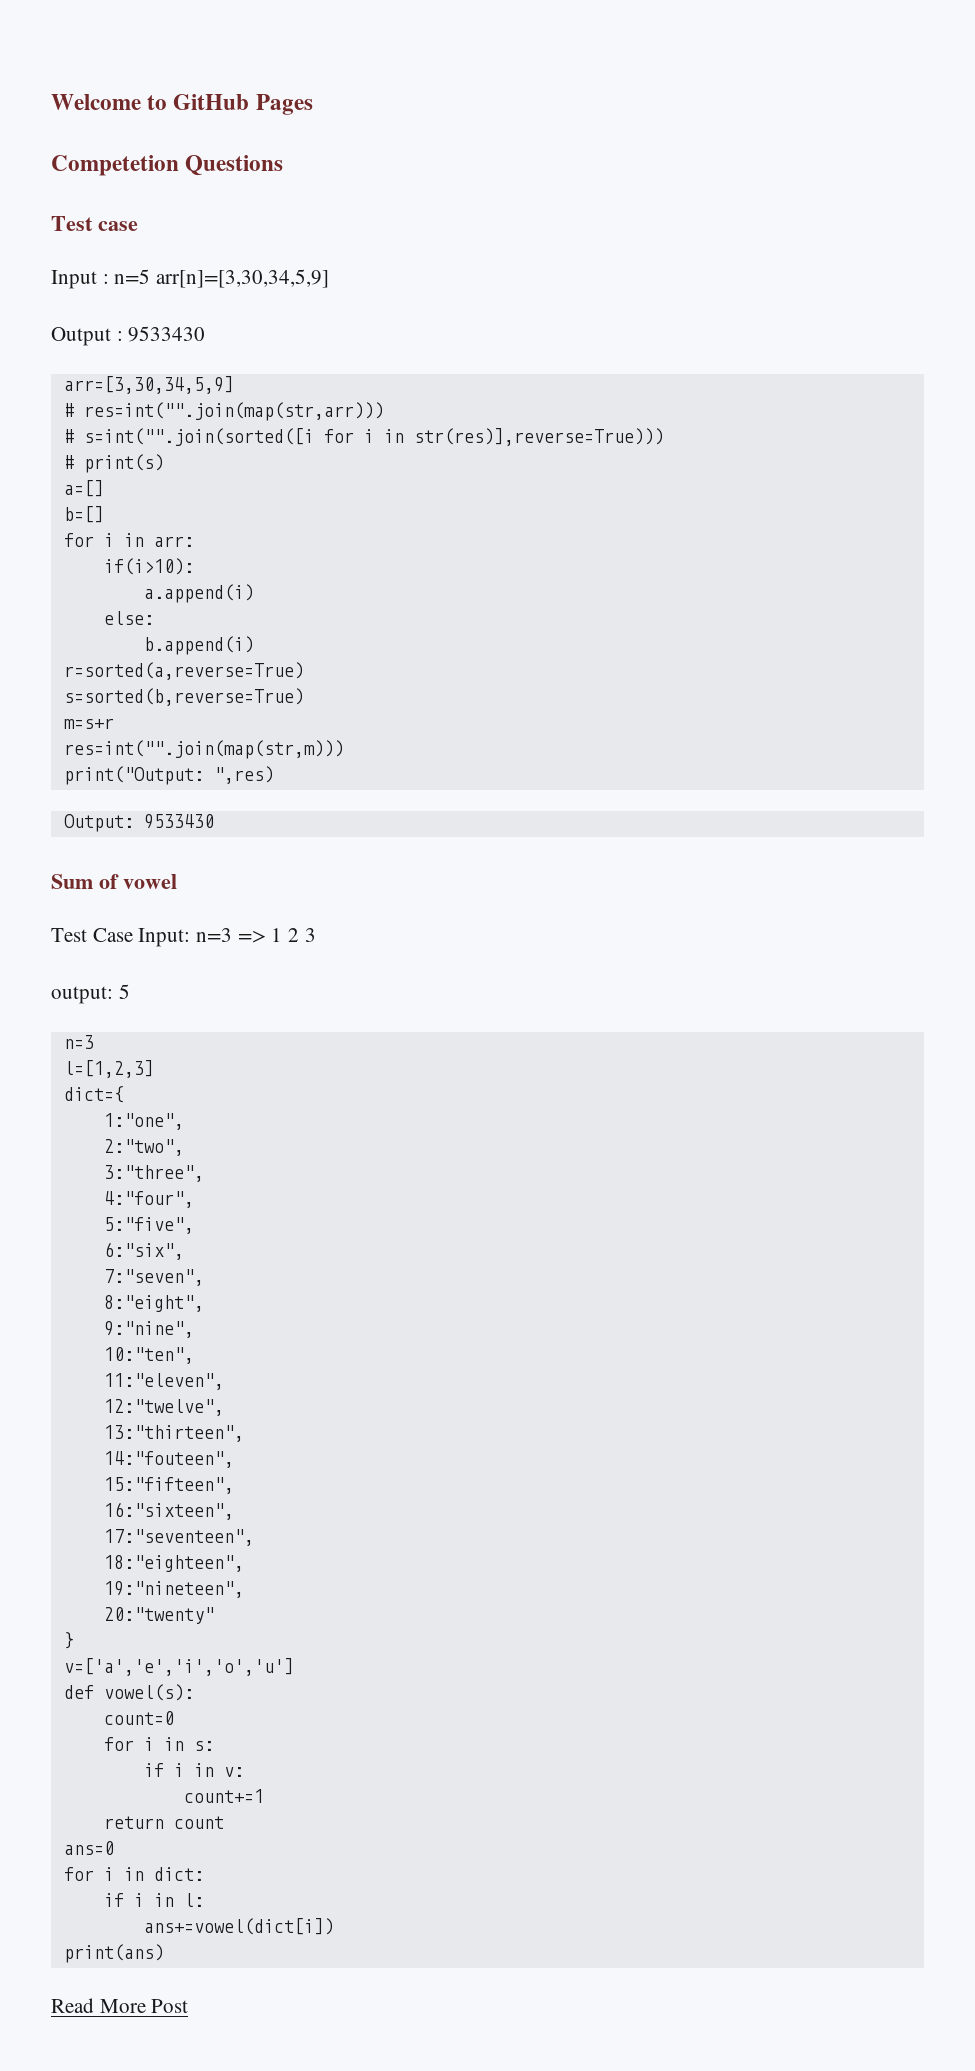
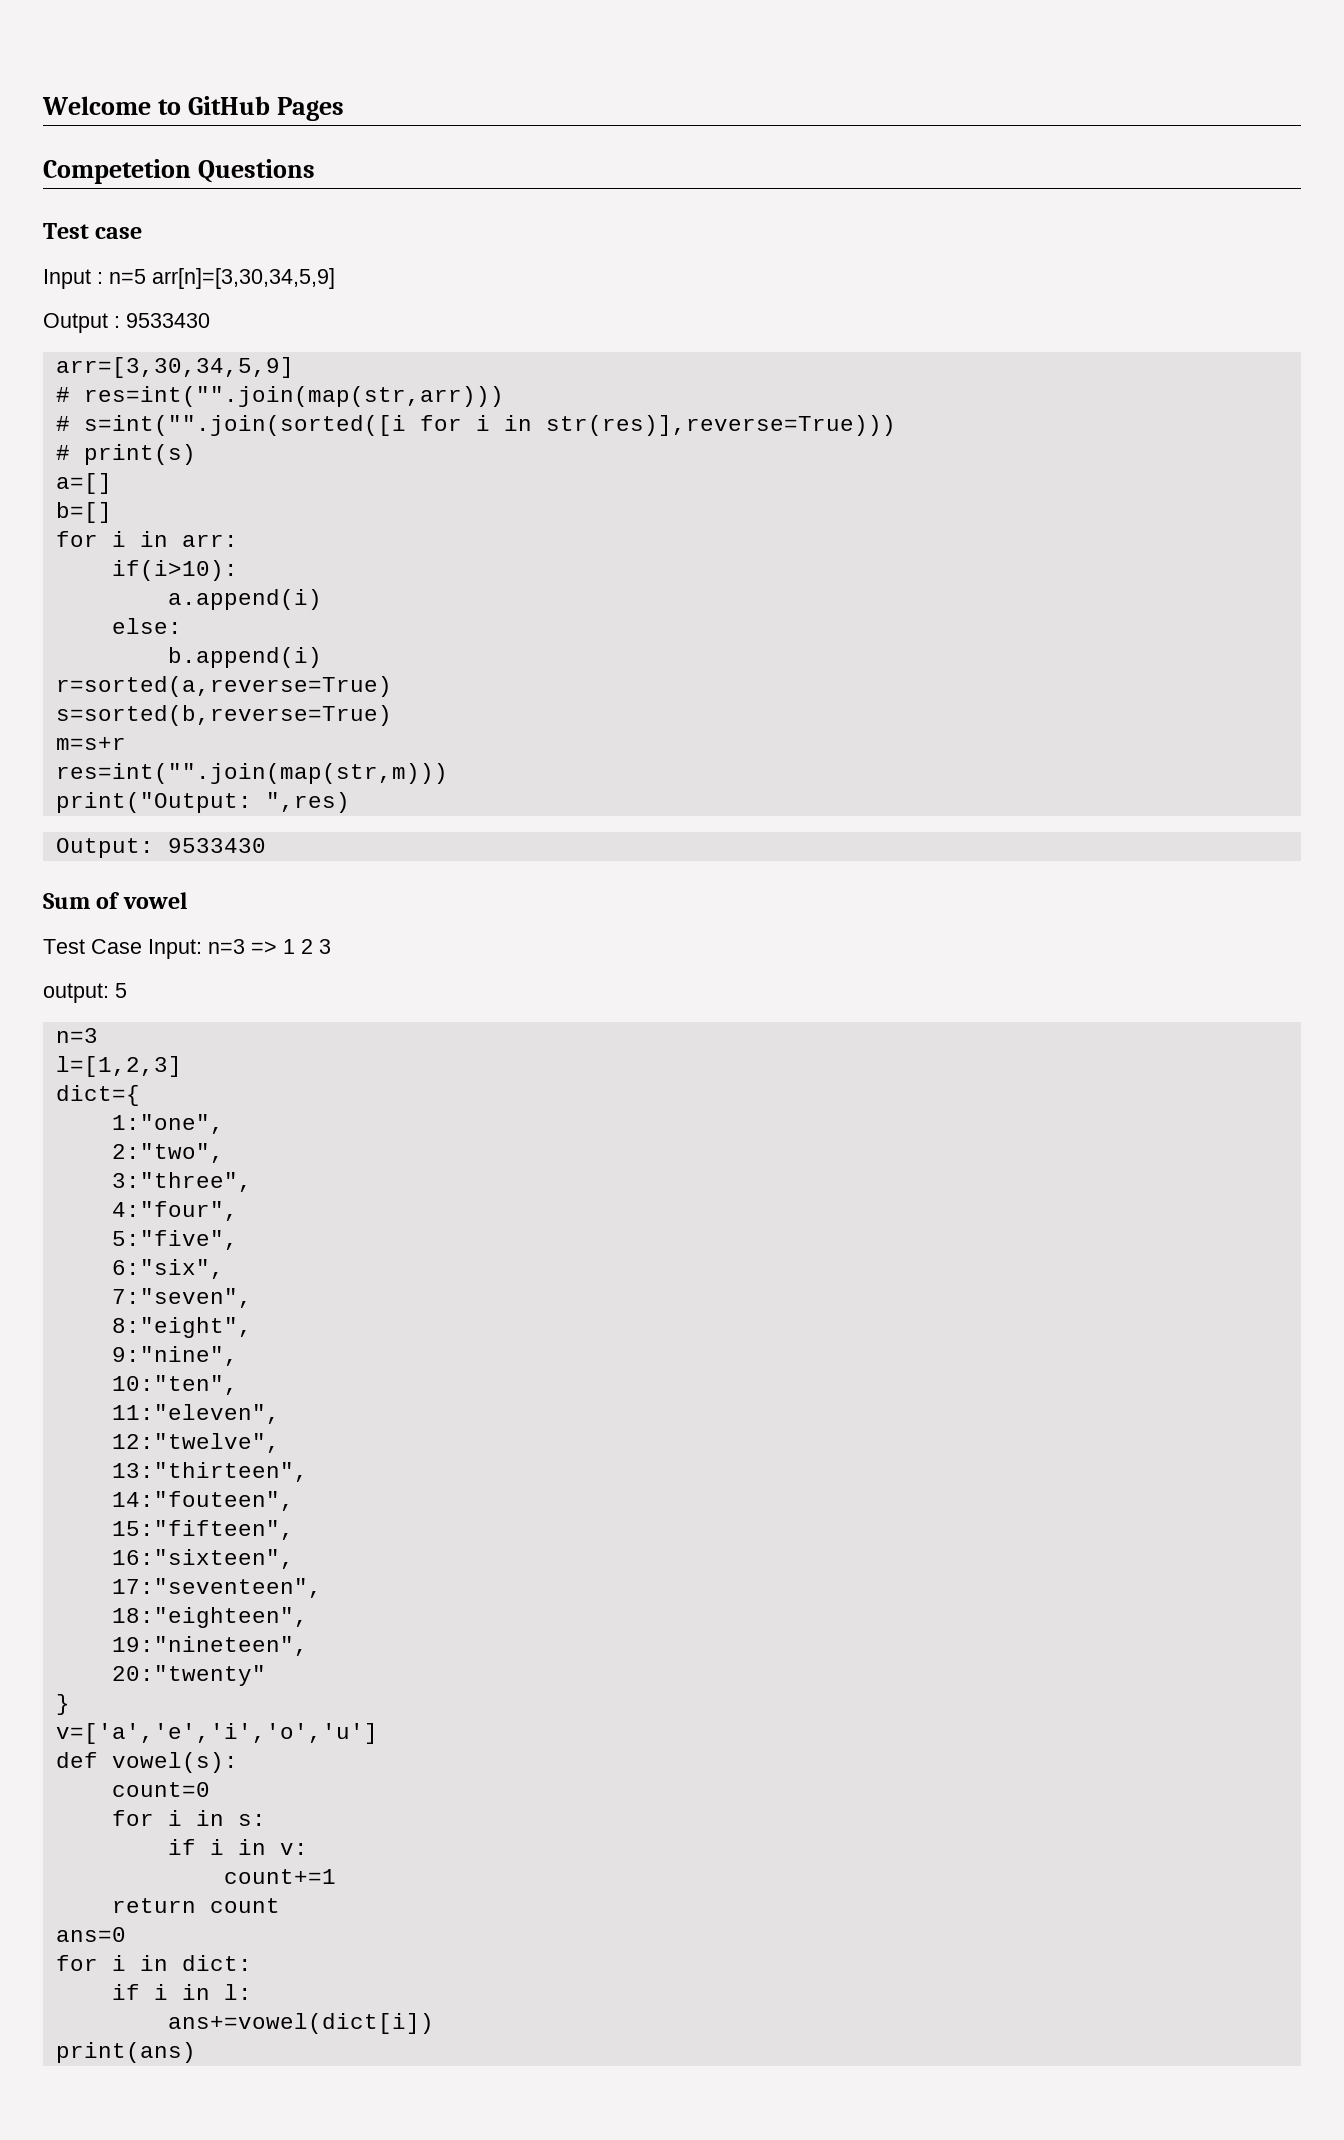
- Read More Post

